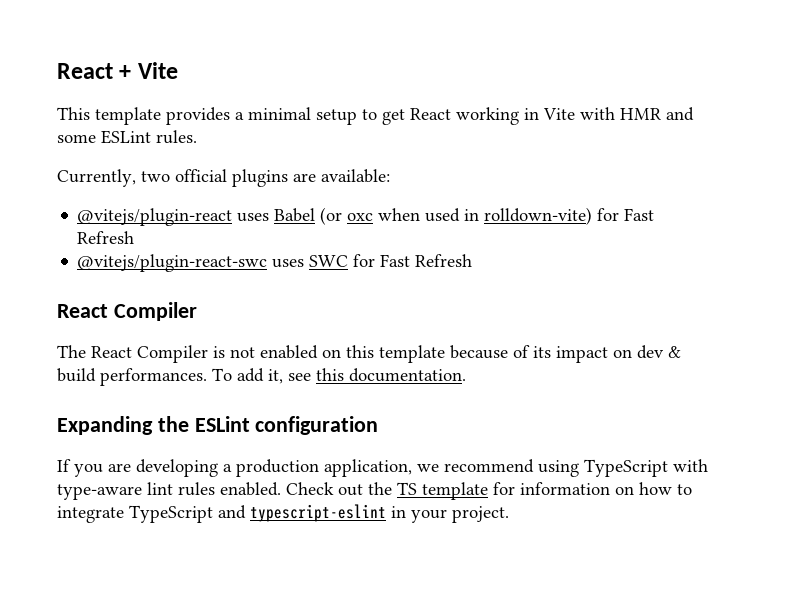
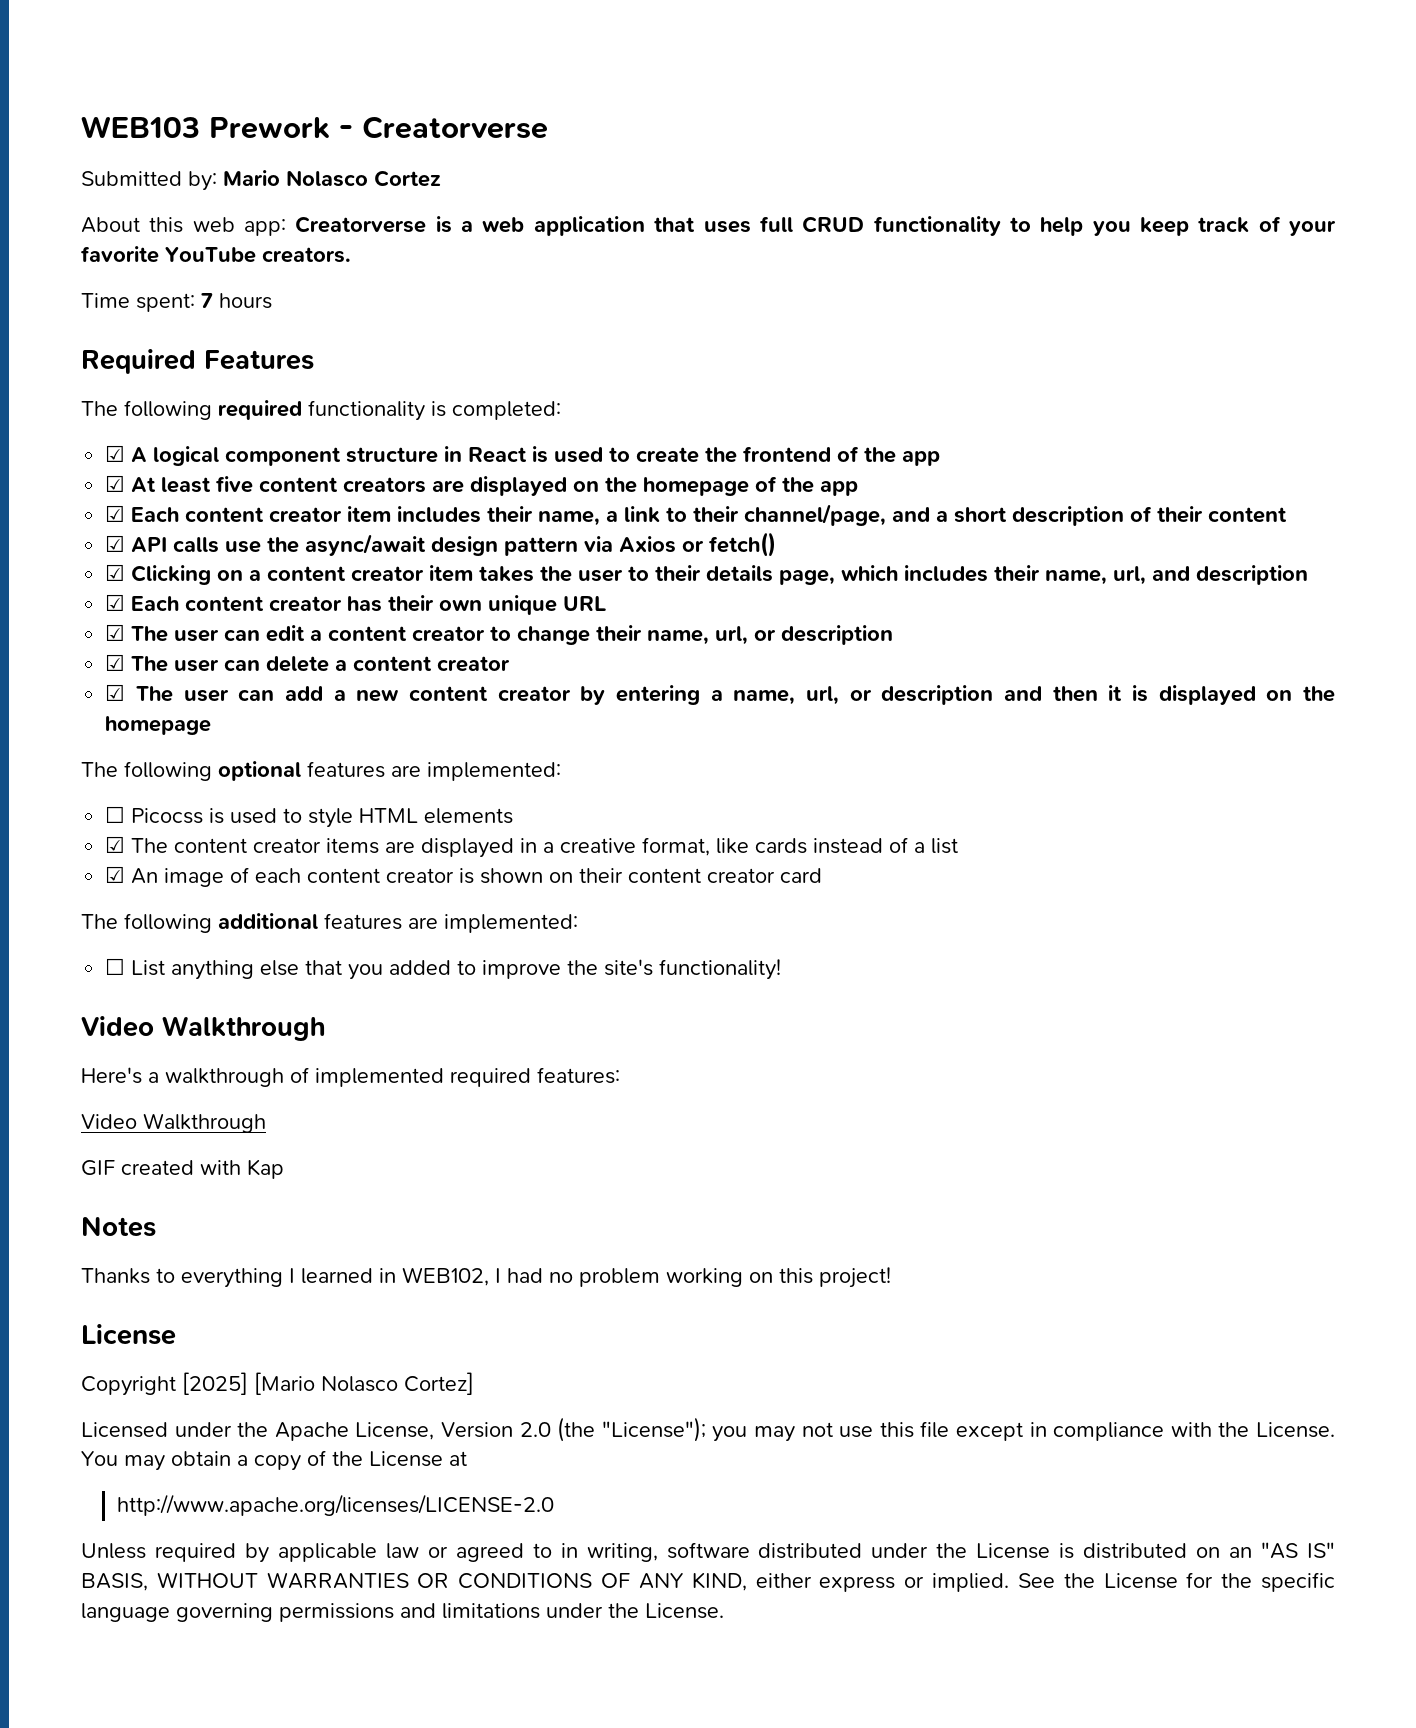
- React + Vite
- This template provides a minimal setup to get React working in Vite with HMR and some ESLint rules.
- Currently, two official plugins are available:
- @vitejs/plugin-react uses Babel (or oxc when used in rolldown-vite) for Fast Refresh
- @vitejs/plugin-react-swc uses SWC for Fast Refresh
- React Compiler
- The React Compiler is not enabled on this template because of its impact on dev & build performances. To add it, see this documentation.
- Expanding the ESLint configuration
- If you are developing a production application, we recommend using TypeScript with type-aware lint rules enabled. Check out the TS template for information on how to integrate TypeScript and typescript-eslint in your project.
+ WEB103 Prework - Creatorverse
+ Submitted by: Mario Nolasco Cortez
+ About this web app: Creatorverse is a web application that uses full CRUD functionality to help you keep track of your favorite YouTube creators.
+ Time spent: 7 hours
+ Required Features
+ The following required functionality is completed:
+ ☑ A logical component structure in React is used to create the frontend of the app
+ ☑ At least five content creators are displayed on the homepage of the app
+ ☑ Each content creator item includes their name, a link to their channel/page, and a short description of their content
+ ☑ API calls use the async/await design pattern via Axios or fetch()
+ ☑ Clicking on a content creator item takes the user to their details page, which includes their name, url, and description
+ ☑ Each content creator has their own unique URL
+ ☑ The user can edit a content creator to change their name, url, or description
+ ☑ The user can delete a content creator
+ ☑ The user can add a new content creator by entering a name, url, or description and then it is displayed on the homepage
+ The following optional features are implemented:
+ ☐ Picocss is used to style HTML elements
+ ☑ The content creator items are displayed in a creative format, like cards instead of a list
+ ☑ An image of each content creator is shown on their content creator card
+ The following additional features are implemented:
+ ☐ List anything else that you added to improve the site's functionality!
+ Video Walkthrough
+ Here's a walkthrough of implemented required features:
+ Video Walkthrough
+ GIF created with Kap
+ Notes
+ Thanks to everything I learned in WEB102, I had no problem working on this project!
+ License
+ Copyright [2025] [Mario Nolasco Cortez]
+ Licensed under the Apache License, Version 2.0 (the "License"); you may not use this file except in compliance with the License. You may obtain a copy of the License at
+ http://www.apache.org/licenses/LICENSE-2.0
+ Unless required by applicable law or agreed to in writing, software distributed under the License is distributed on an "AS IS" BASIS, WITHOUT WARRANTIES OR CONDITIONS OF ANY KIND, either express or implied. See the License for the specific language governing permissions and limitations under the License.

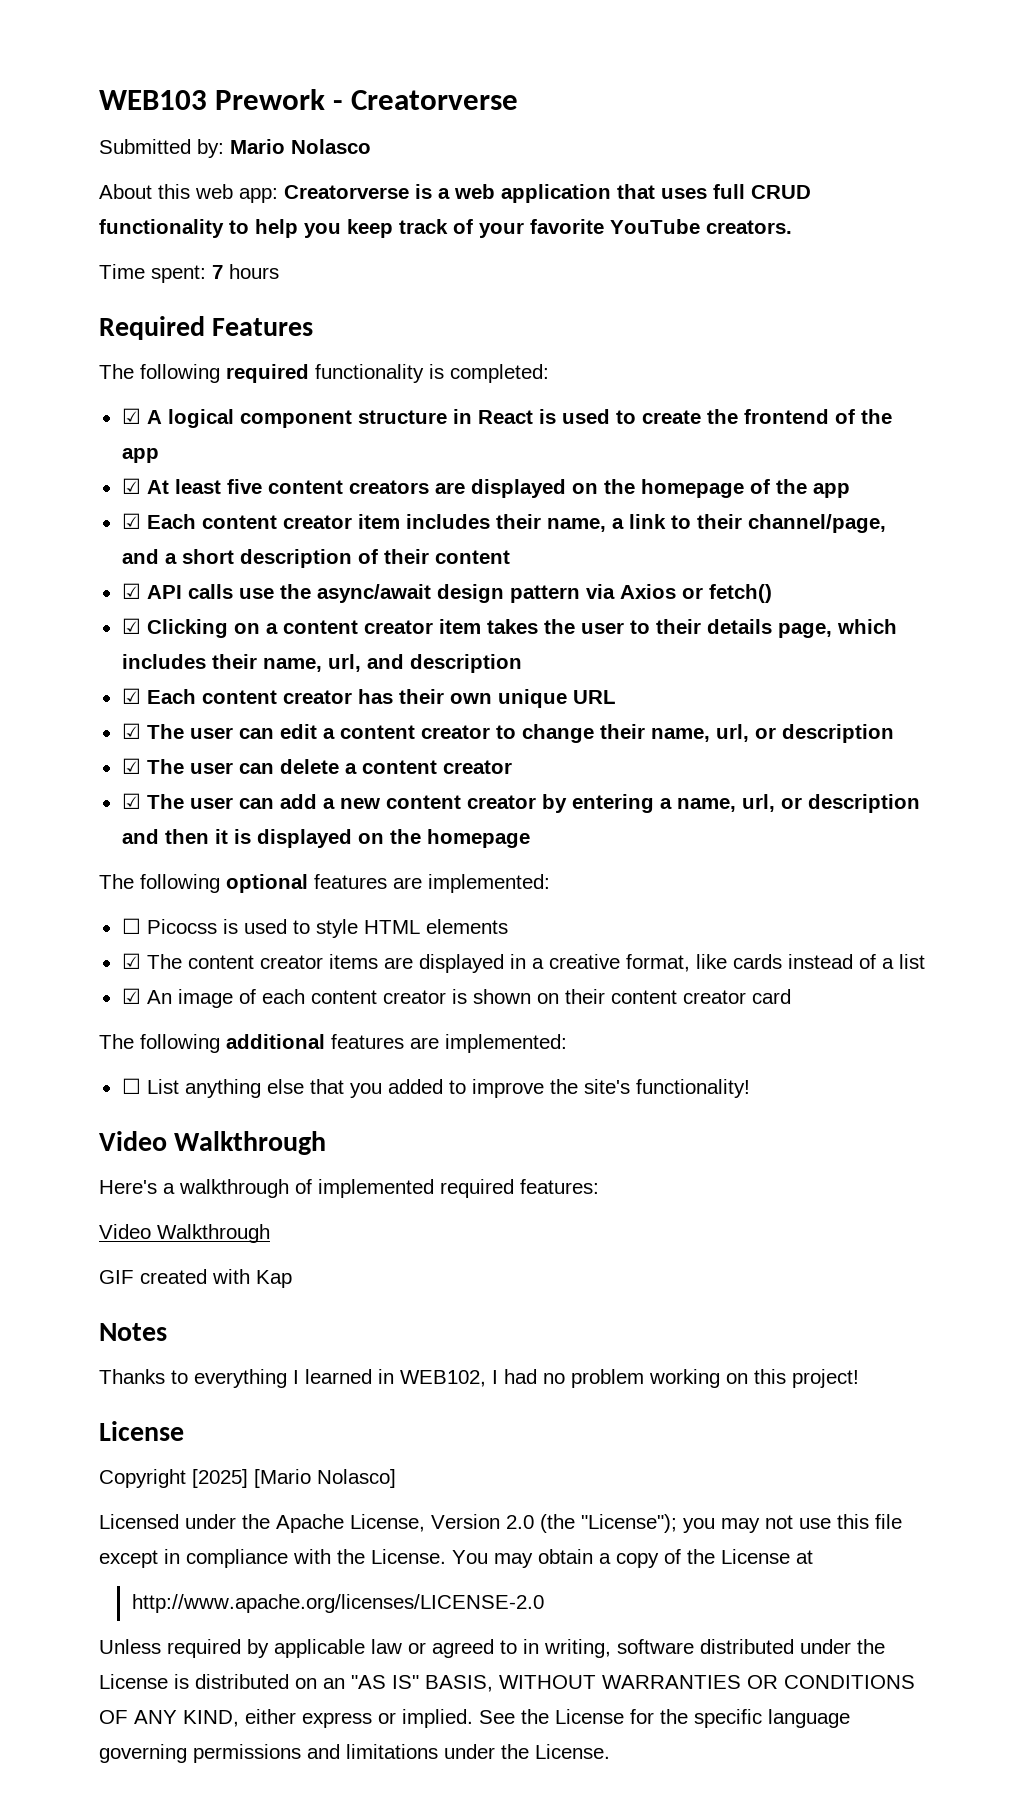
- Submitted by: Mario Nolasco Cortez
+ Submitted by: Mario Nolasco
- Copyright [2025] [Mario Nolasco Cortez]
+ Copyright [2025] [Mario Nolasco]

